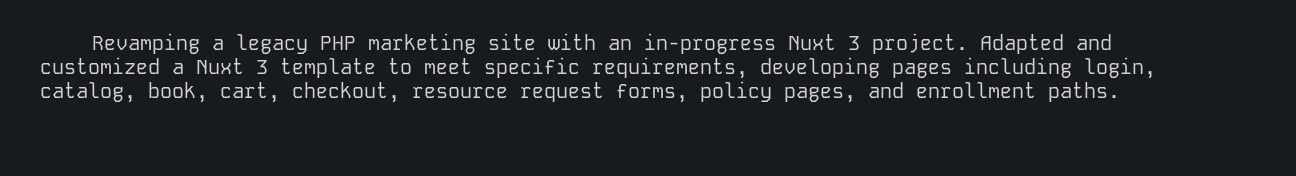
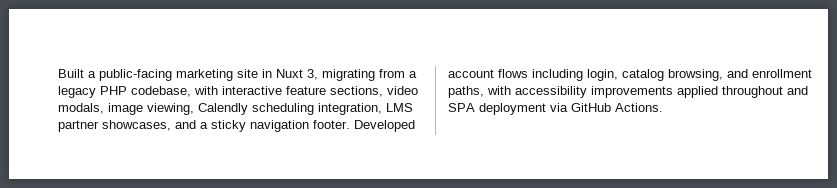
- Revamping a legacy PHP marketing site with an in-progress Nuxt 3 project. Adapted and customized a Nuxt 3 template to meet specific requirements, developing pages including login, catalog, book, cart, checkout, resource request forms, policy pages, and enrollment paths.
+ Built a public-facing marketing site in Nuxt 3, migrating from a legacy PHP codebase, with interactive feature sections, video modals, image viewing, Calendly scheduling integration, LMS partner showcases, and a sticky navigation footer. Developed account flows including login, catalog browsing, and enrollment paths, with accessibility improvements applied throughout and SPA deployment via GitHub Actions.

